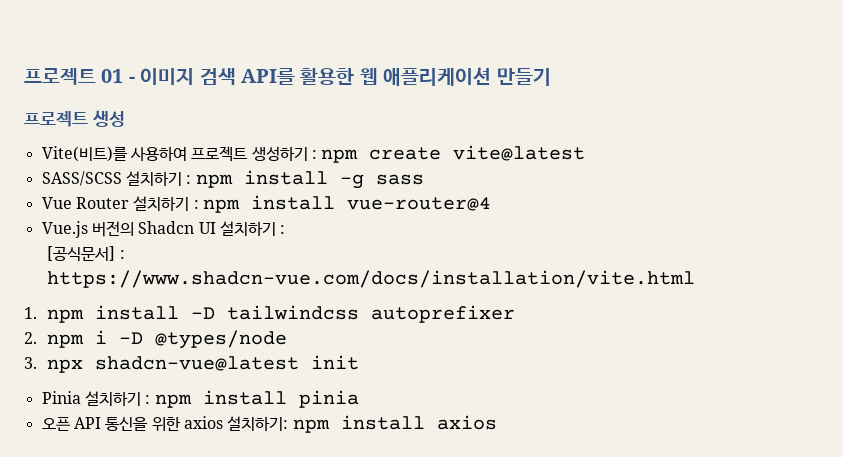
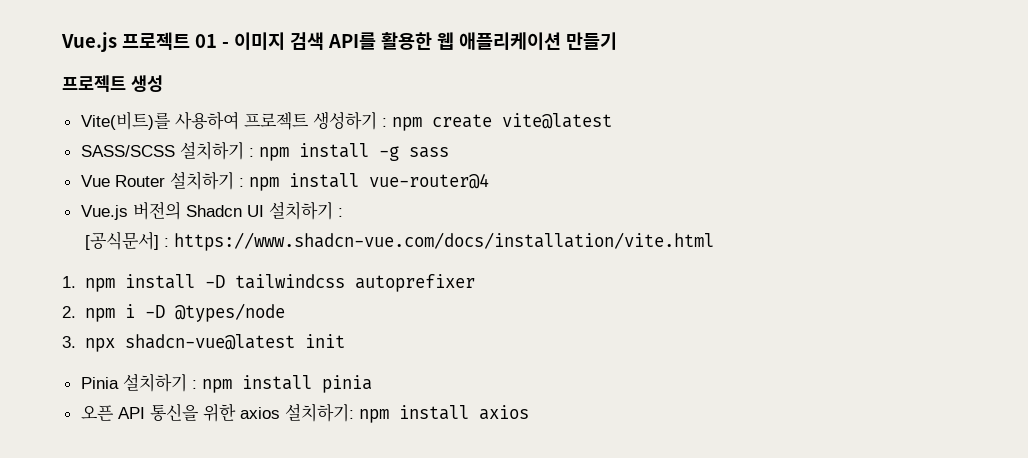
- 프로젝트 01 - 이미지 검색 API를 활용한 웹 애플리케이션 만들기
+ Vue.js 프로젝트 01 - 이미지 검색 API를 활용한 웹 애플리케이션 만들기

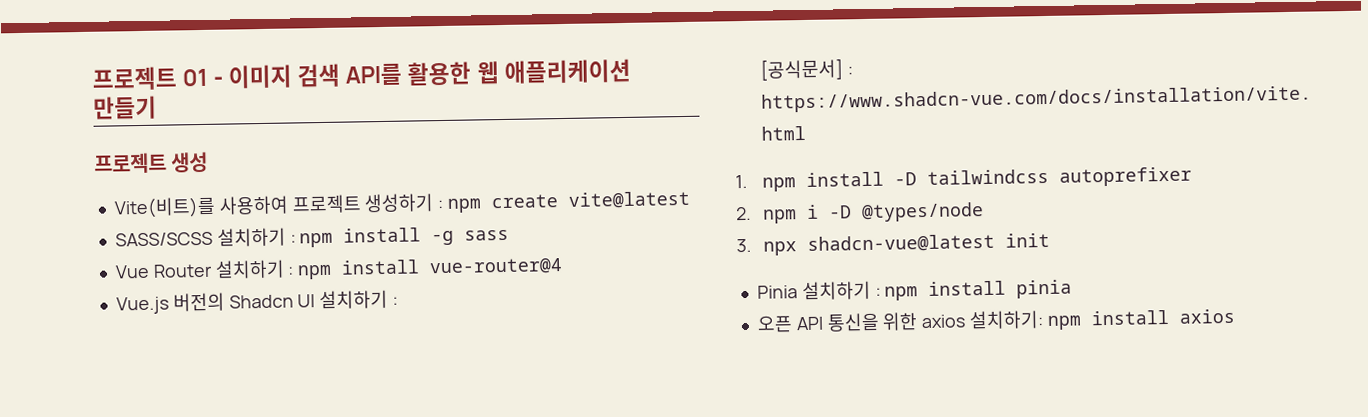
- Vue.js 프로젝트 01 - 이미지 검색 API를 활용한 웹 애플리케이션 만들기
+ 프로젝트 01 - 이미지 검색 API를 활용한 웹 애플리케이션 만들기

